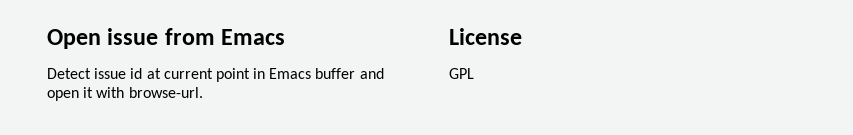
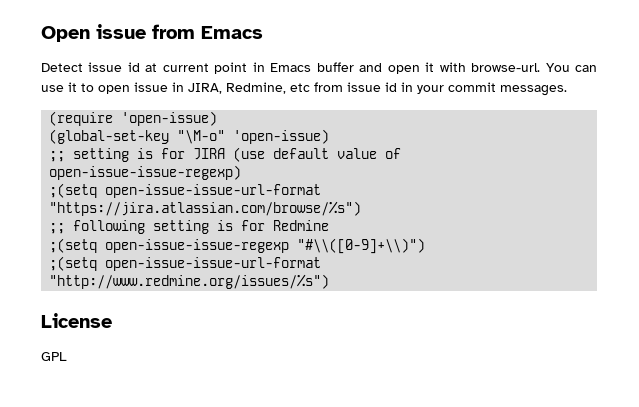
+ You can use it to open issue in JIRA, Redmine, etc from issue id in your commit messages.
+ (require 'open-issue)
+ (global-set-key "\M-o" 'open-issue)
+ ;; setting is for JIRA (use default value of open-issue-issue-regexp)
+ ;(setq open-issue-issue-url-format "https://jira.atlassian.com/browse/%s")
+ ;; following setting is for Redmine
+ ;(setq open-issue-issue-regexp "#\\([0-9]+\\)")
+ ;(setq open-issue-issue-url-format "http://www.redmine.org/issues/%s")

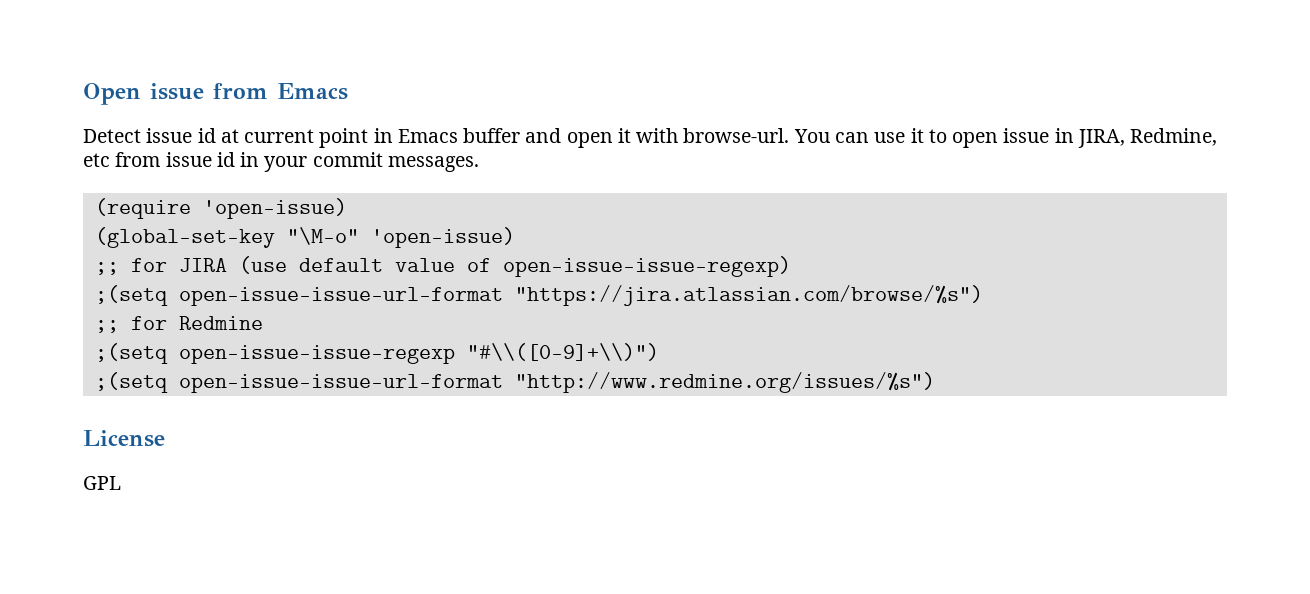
- ;; setting is for JIRA (use default value of open-issue-issue-regexp)
+ ;; for JIRA (use default value of open-issue-issue-regexp)
- ;; following setting is for Redmine
+ ;; for Redmine

